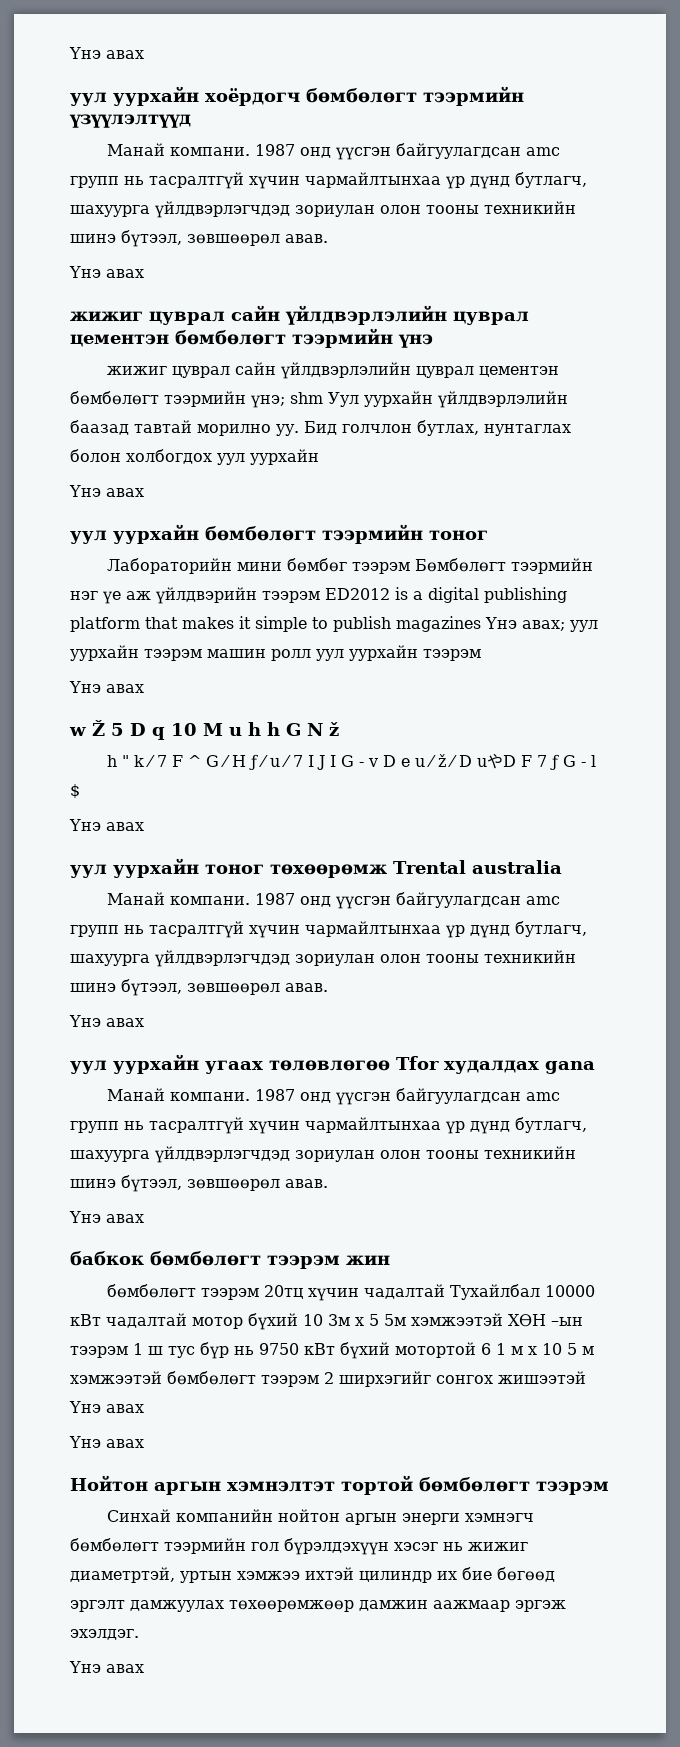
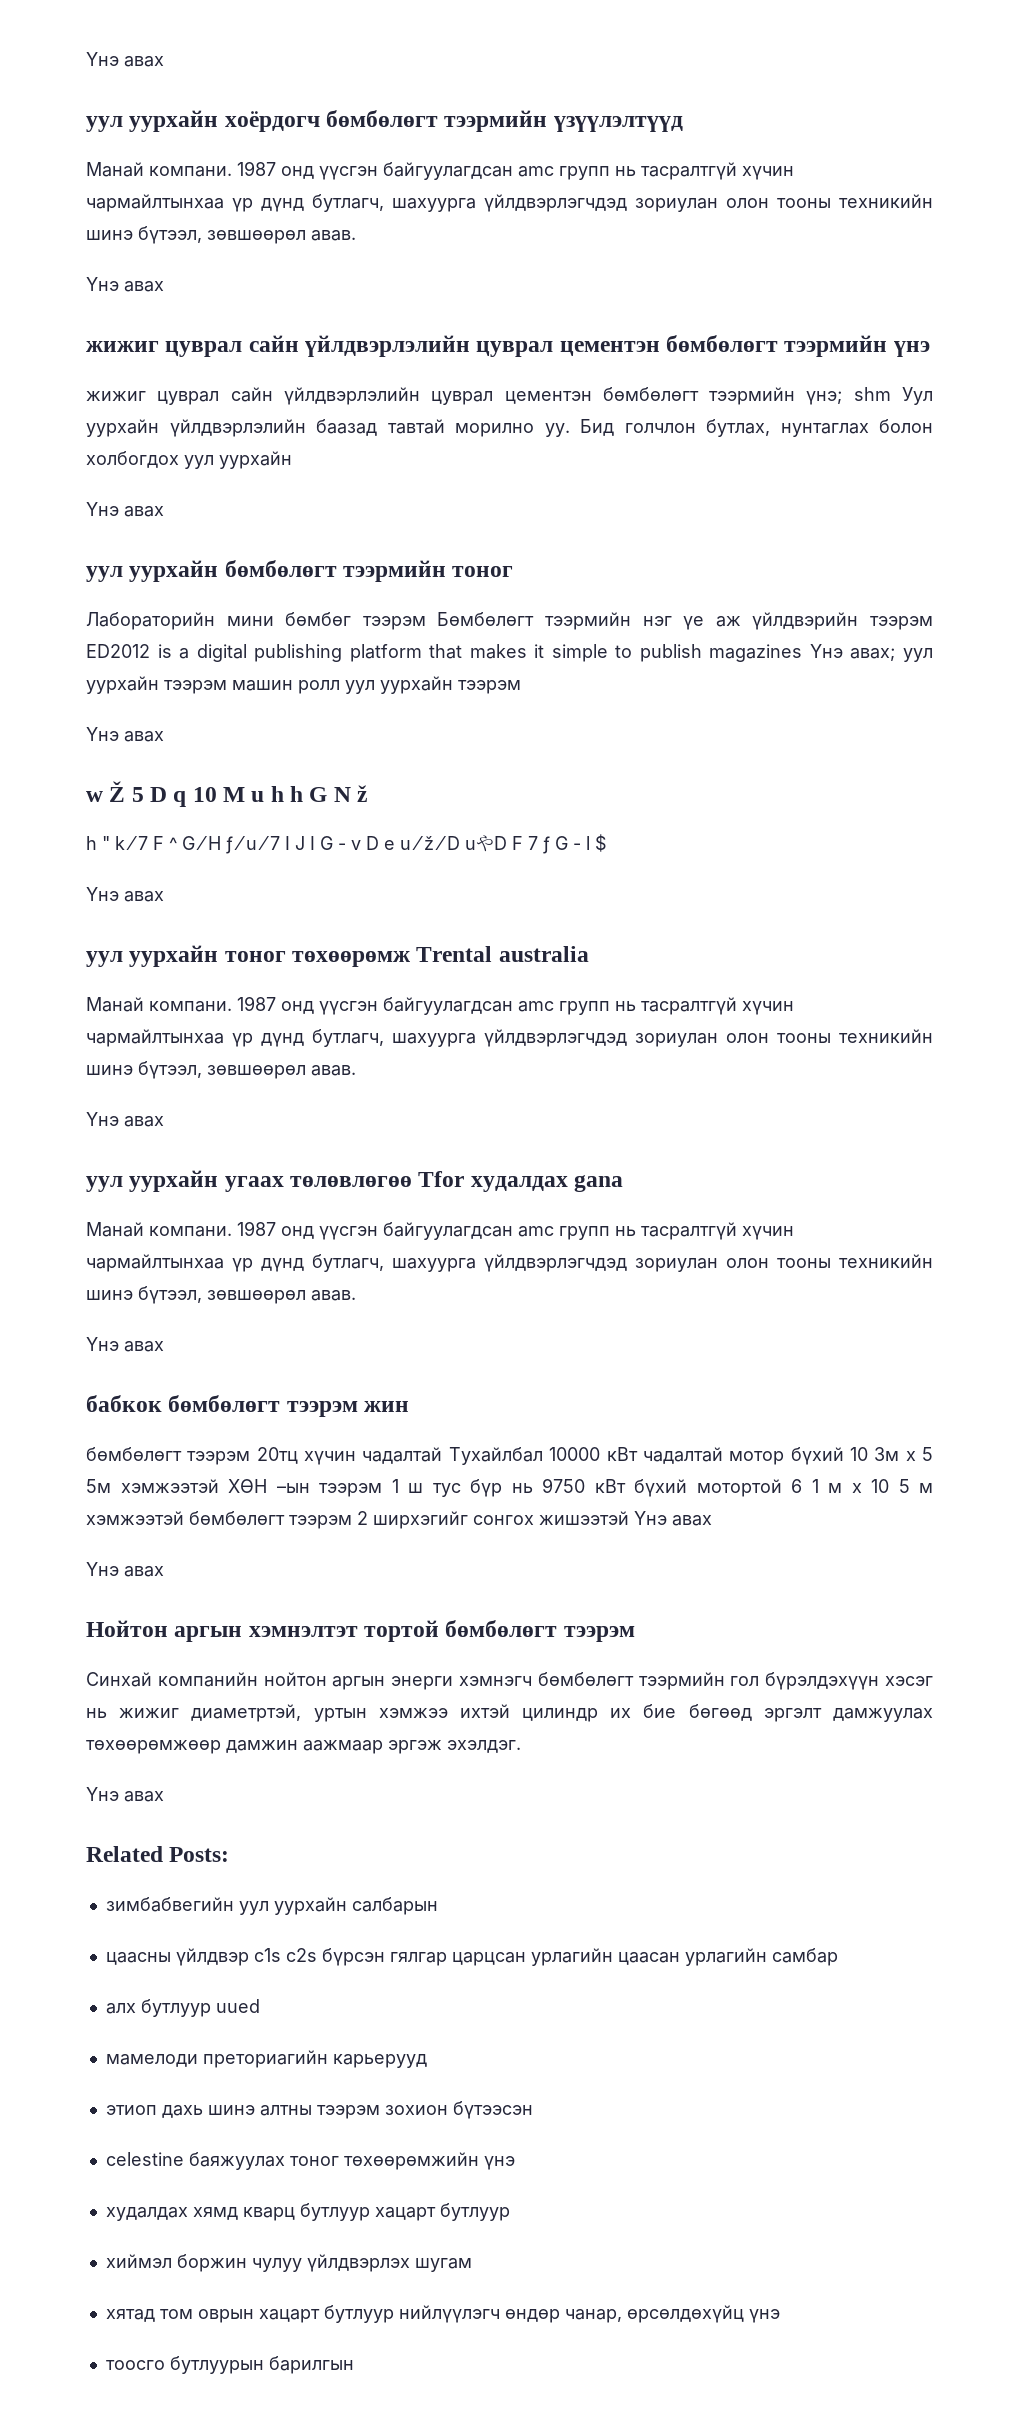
+ Related Posts:
+ зимбабвегийн уул уурхайн салбарын
+ цаасны үйлдвэр c1s c2s бүрсэн гялгар царцсан урлагийн цаасан урлагийн самбар
+ алх бутлуур uued
+ мамелоди преториагийн карьерууд
+ этиоп дахь шинэ алтны тээрэм зохион бүтээсэн
+ celestine баяжуулах тоног төхөөрөмжийн үнэ
+ худалдах хямд кварц бутлуур хацарт бутлуур
+ хиймэл боржин чулуу үйлдвэрлэх шугам
+ хятад том оврын хацарт бутлуур нийлүүлэгч өндөр чанар, өрсөлдөхүйц үнэ
+ тоосго бутлуурын барилгын

